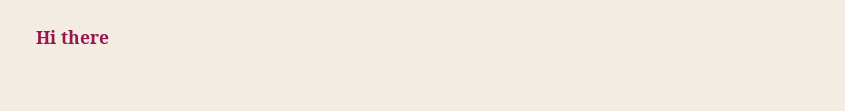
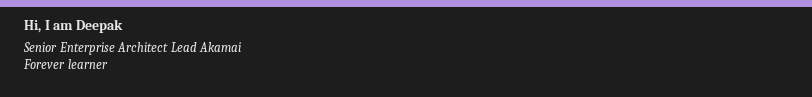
- Hi there
+ Hi, I am Deepak
+ Senior Enterprise Architect Lead Akamai
+ Forever learner

